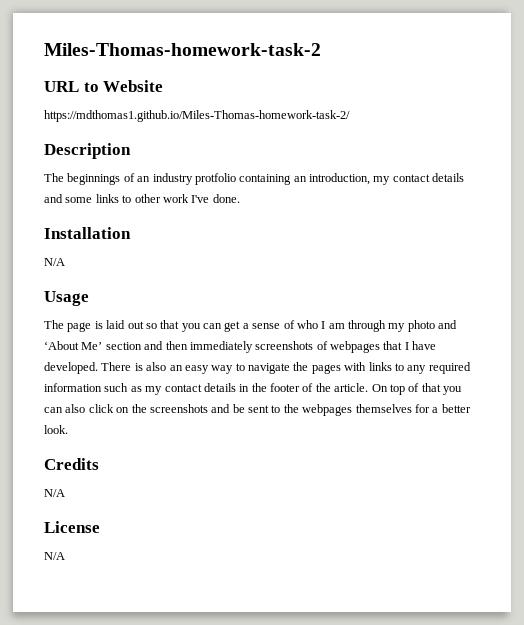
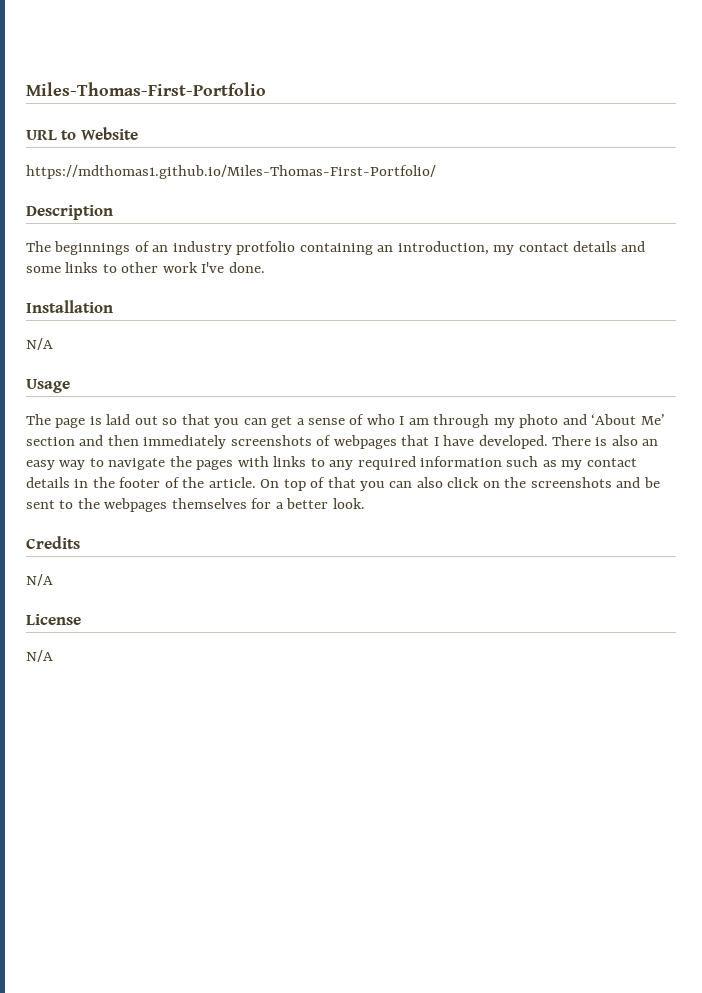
- Miles-Thomas-homework-task-2
+ Miles-Thomas-First-Portfolio
- https://mdthomas1.github.io/Miles-Thomas-homework-task-2/
+ https://mdthomas1.github.io/Miles-Thomas-First-Portfolio/

